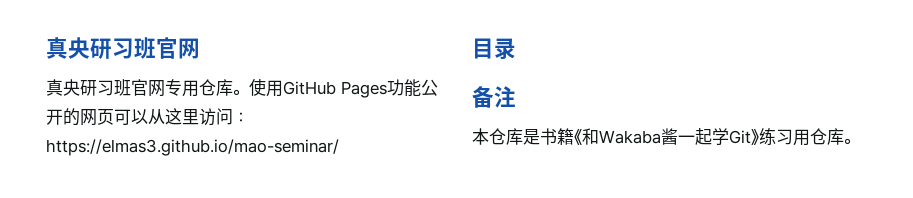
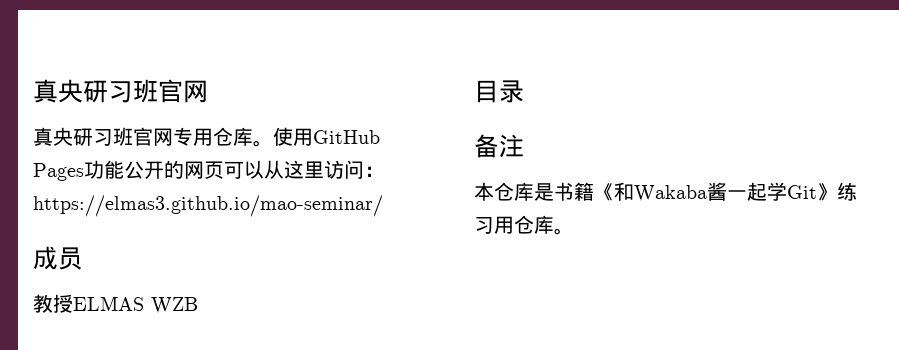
+ 成员
+ 教授ELMAS WZB

